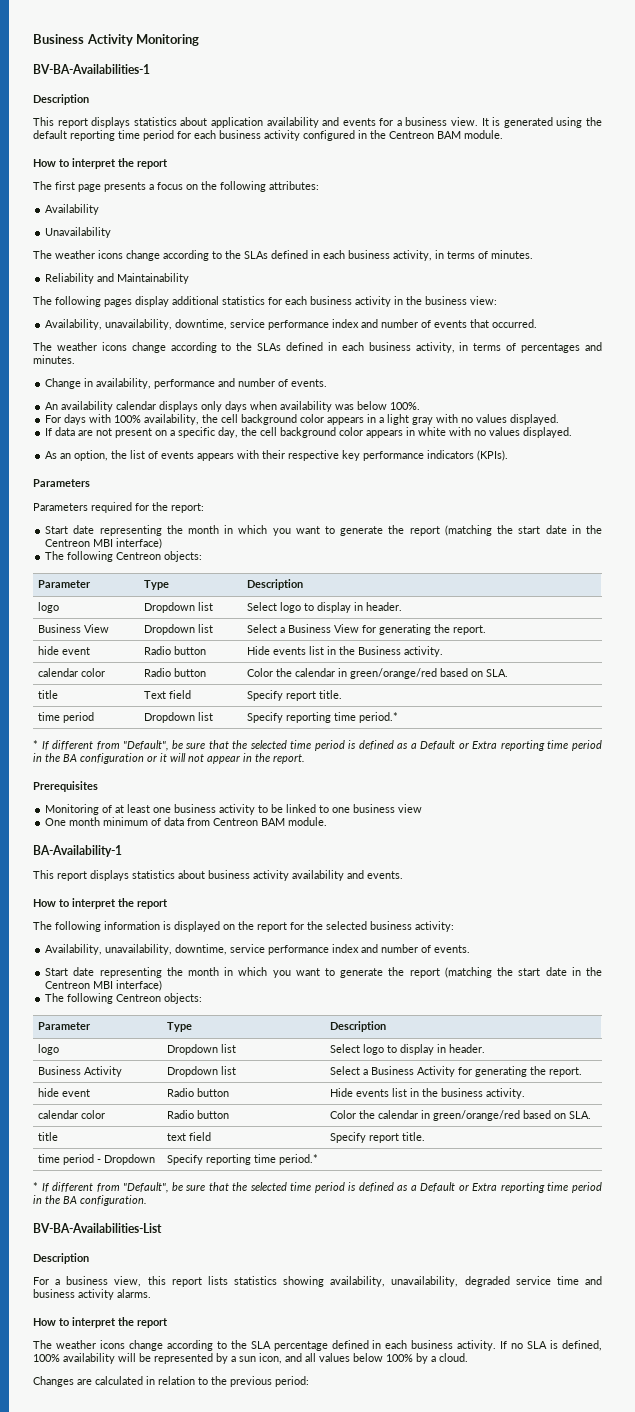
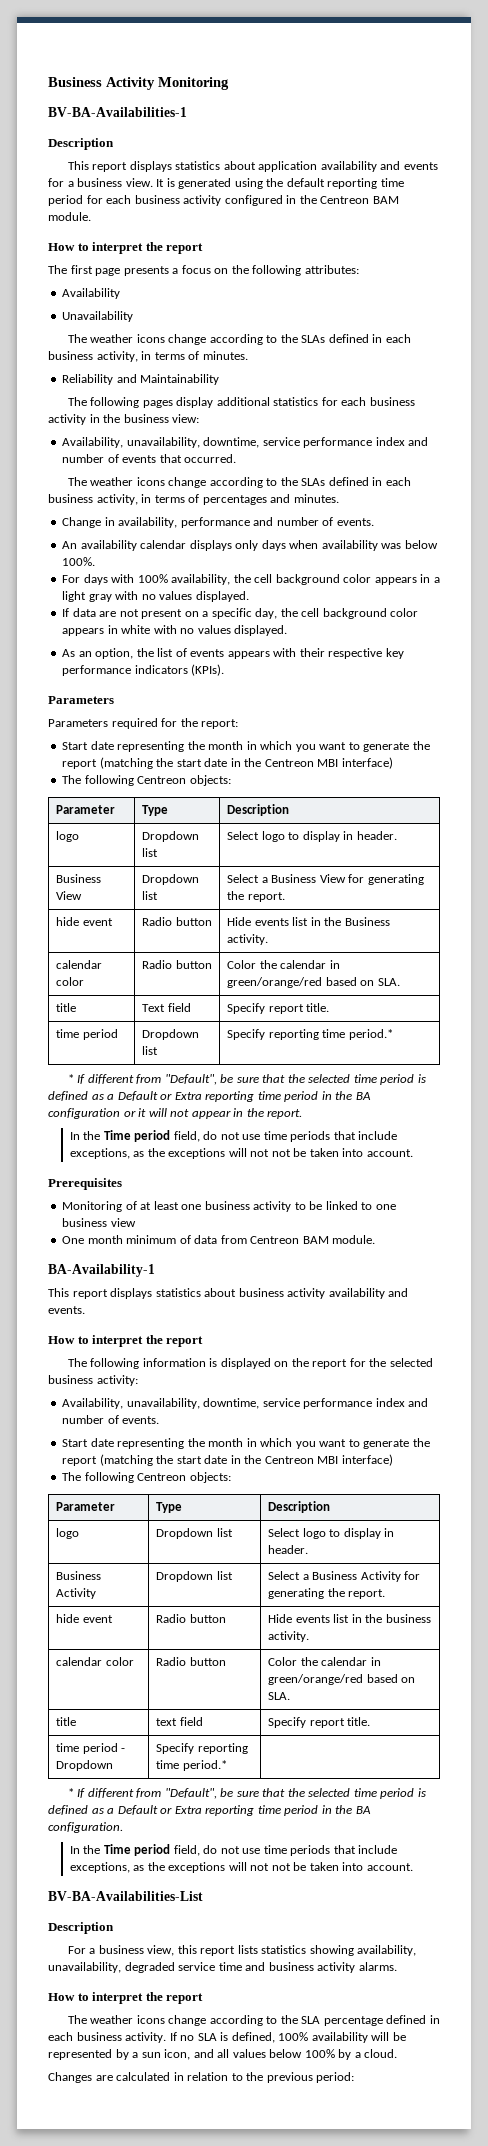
  * If different from "Default", be sure that the selected time period is defined as a Default or Extra reporting time period in the BA configuration or it will not appear in the report.
+ In the Time period field, do not use time periods that include exceptions, as the exceptions will not not be taken into account.
  * If different from "Default", be sure that the selected time period is defined as a Default or Extra reporting time period in the BA configuration.
+ In the Time period field, do not use time periods that include exceptions, as the exceptions will not not be taken into account.

